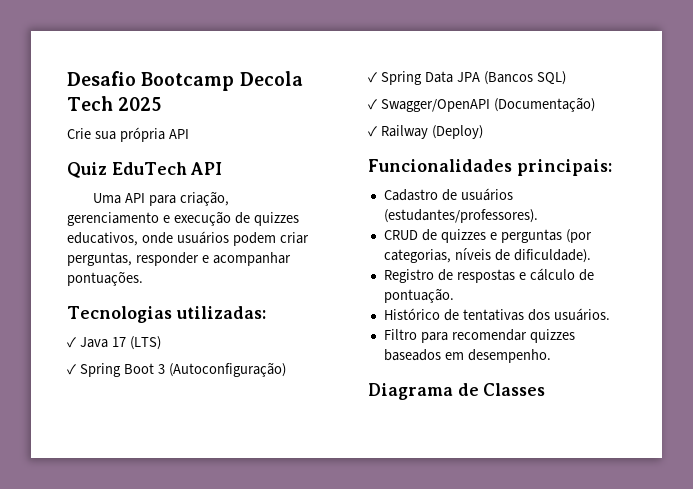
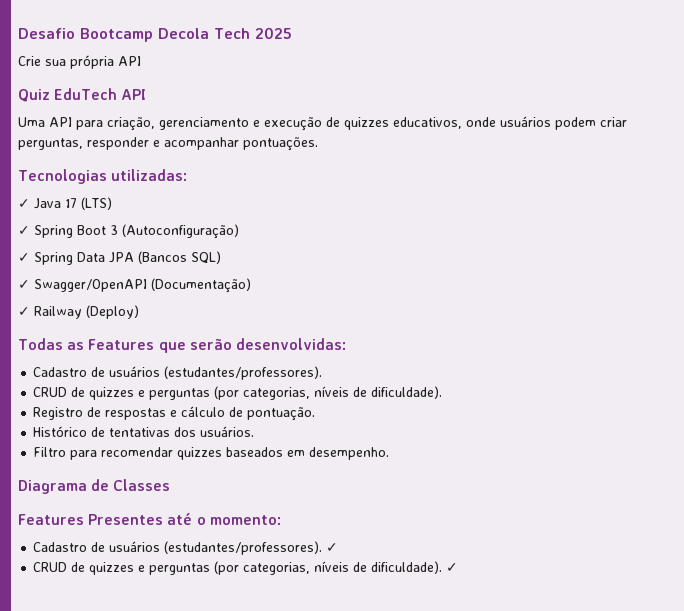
- Funcionalidades principais:
+ Todas as Features que serão desenvolvidas:
+ Features Presentes até o momento:
+ Cadastro de usuários (estudantes/professores). ✓
+ CRUD de quizzes e perguntas (por categorias, níveis de dificuldade). ✓

